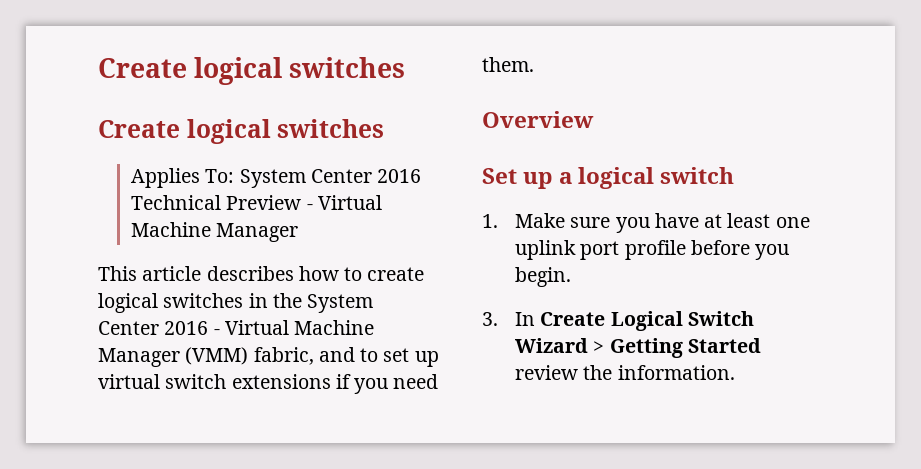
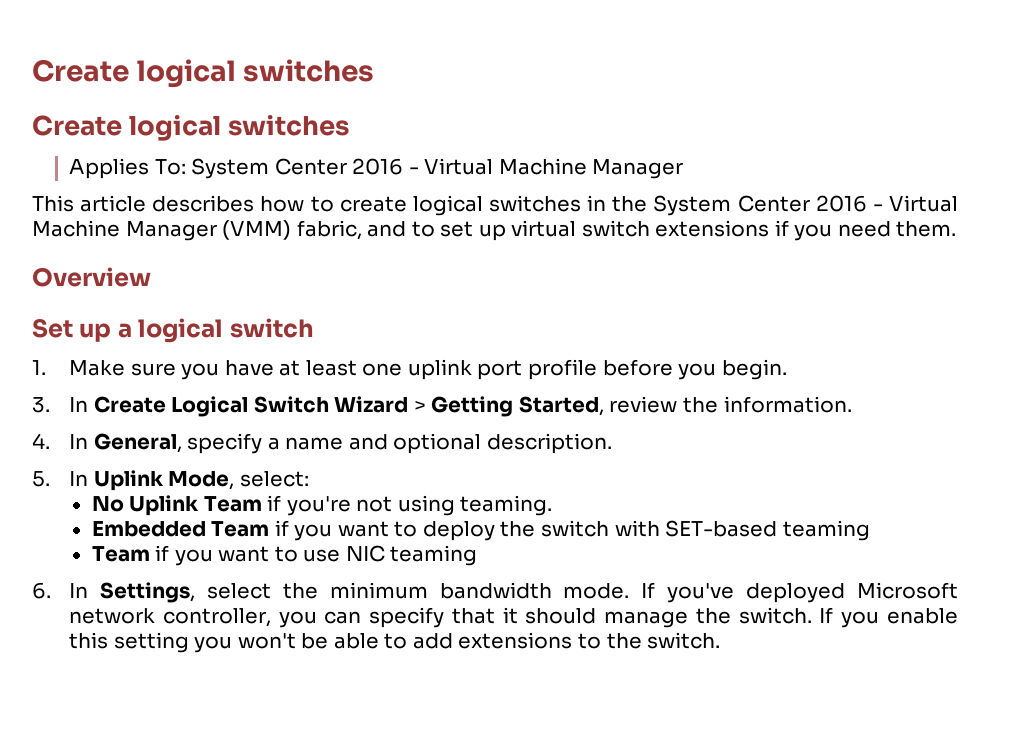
- Applies To: System Center 2016 Technical Preview - Virtual Machine Manager
+ Applies To: System Center 2016 - Virtual Machine Manager
- 3. In Create Logical Switch Wizard > Getting Started review the information.
+ 3. In Create Logical Switch Wizard > Getting Started, review the information.
+ 4. In General, specify a name and optional description.
+ 5. In Uplink Mode, select:
+ No Uplink Team if you're not using teaming.
+ Embedded Team if you want to deploy the switch with SET-based teaming
+ Team if you want to use NIC teaming
+ 6. In Settings, select the minimum bandwidth mode. If you've deployed Microsoft network controller, you can specify that it should manage the switch. If you enable this setting you won't be able to add extensions to the switch.

